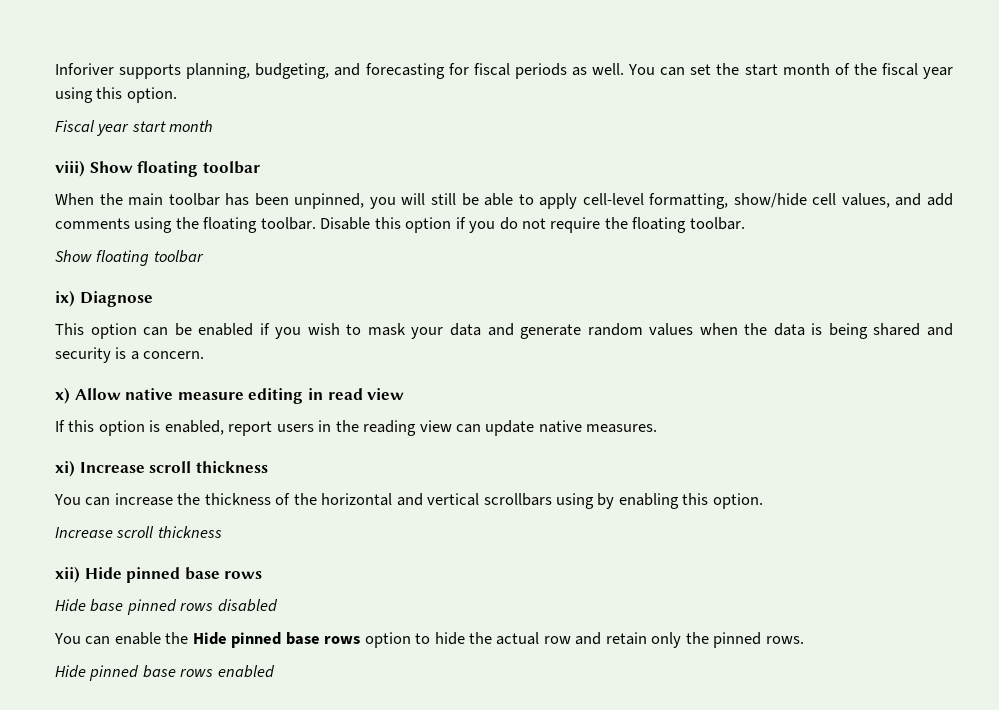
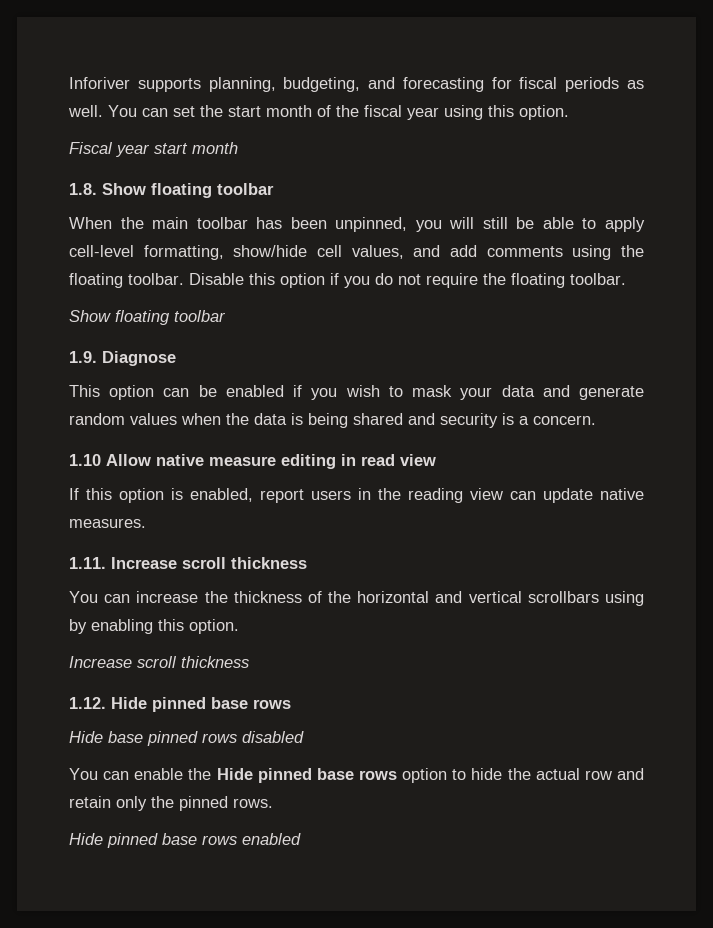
- viii) Show floating toolbar
+ 1.8. Show floating toolbar
- ix) Diagnose
+ 1.9. Diagnose
- x) Allow native measure editing in read view
+ 1.10 Allow native measure editing in read view
- xi) Increase scroll thickness
+ 1.11. Increase scroll thickness
- xii) Hide pinned base rows
+ 1.12. Hide pinned base rows

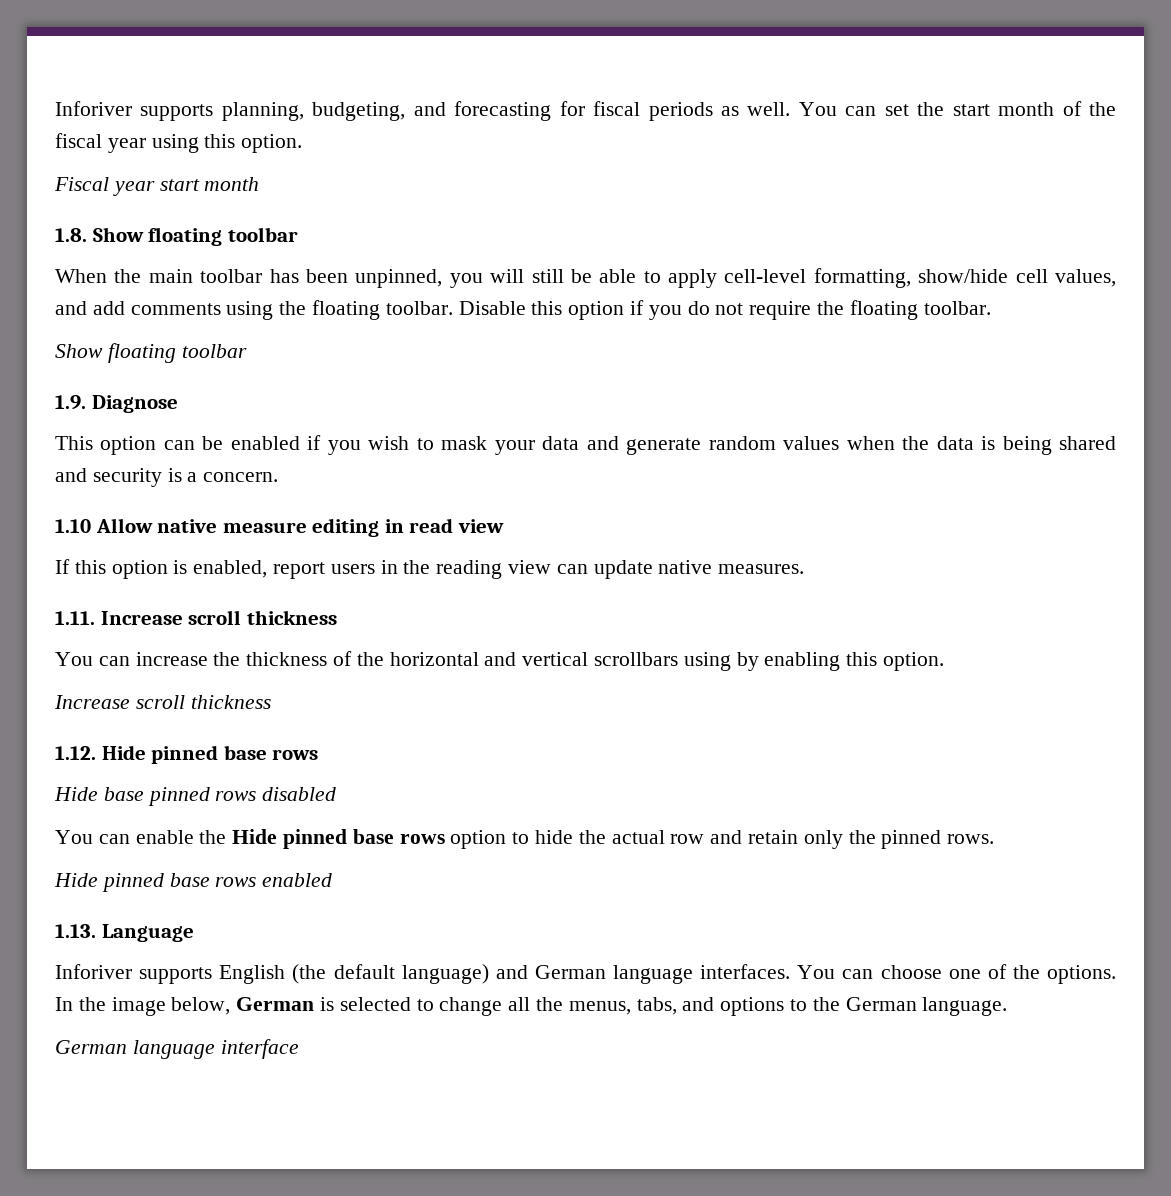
+ 1.13. Language
+ Inforiver supports English (the default language) and German language interfaces. You can choose one of the options. In the image below, German is selected to change all the menus, tabs, and options to the German language.
+ German language interface

